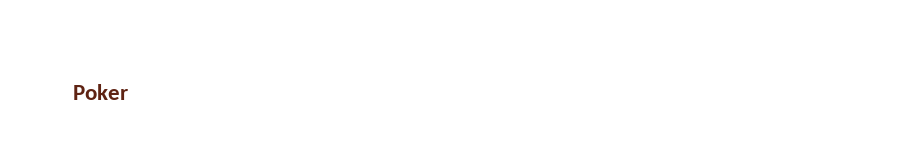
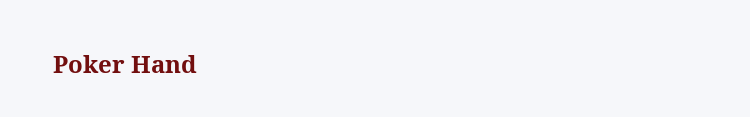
- Poker
+ Poker Hand

